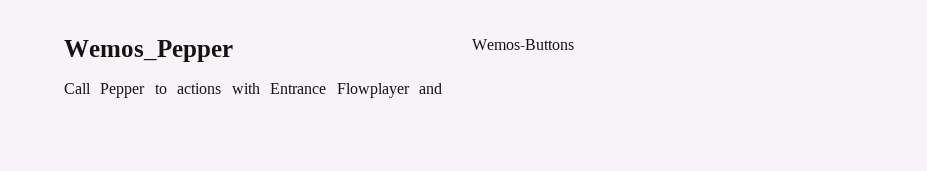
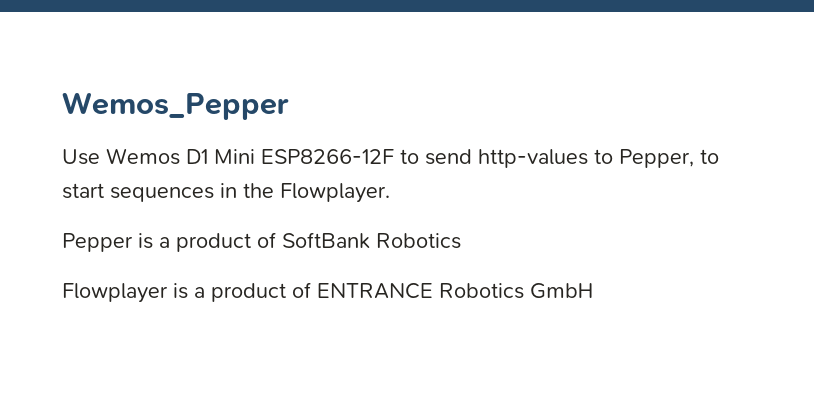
- Call Pepper to actions with Entrance Flowplayer and Wemos-Buttons
+ Use Wemos D1 Mini ESP8266-12F to send http-values to Pepper, to start sequences in the Flowplayer.
+ Pepper is a product of SoftBank Robotics
+ Flowplayer is a product of ENTRANCE Robotics GmbH

